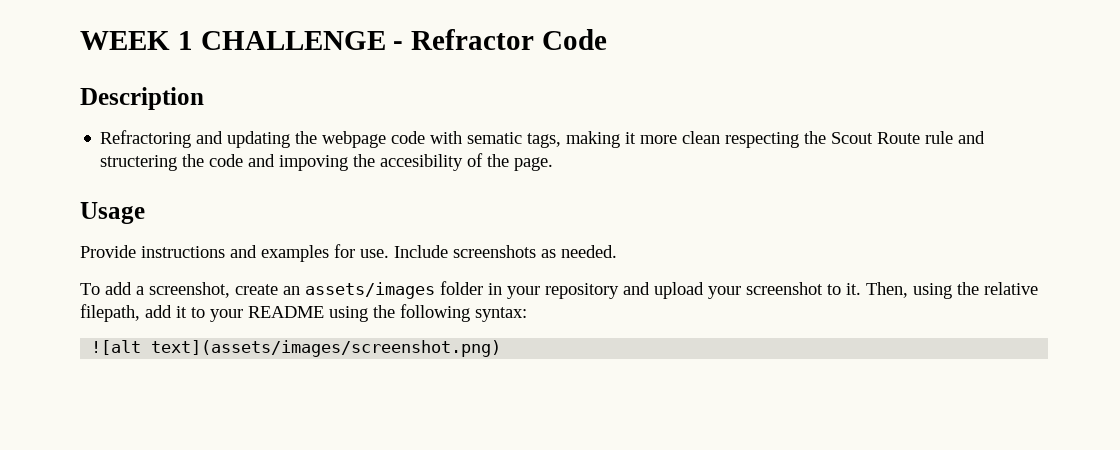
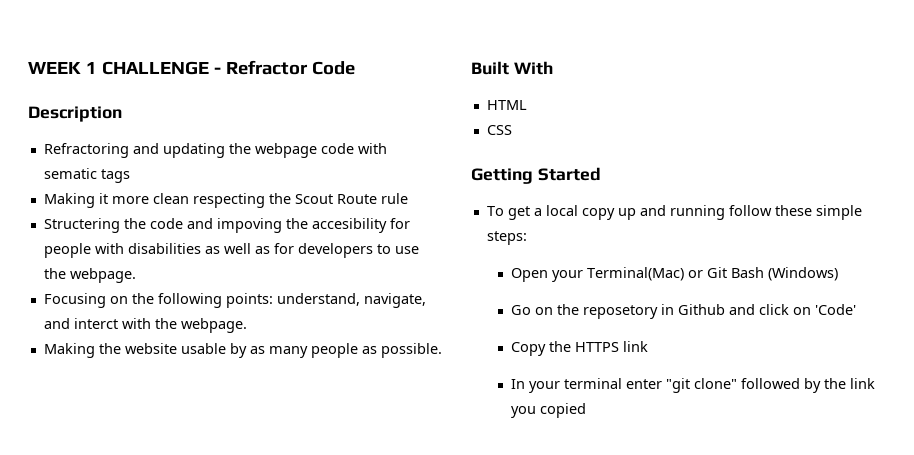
- Refractoring and updating the webpage code with sematic tags, making it more clean respecting the Scout Route rule and structering the code and impoving the accesibility of the page.
- Usage
- Provide instructions and examples for use. Include screenshots as needed.
- To add a screenshot, create an assets/images folder in your repository and upload your screenshot to it. Then, using the relative filepath, add it to your README using the following syntax:
- ![alt text](assets/images/screenshot.png)
+ Refractoring and updating the webpage code with sematic tags
+ Making it more clean respecting the Scout Route rule
+ Structering the code and impoving the accesibility for people with disabilities as well as for developers to use the webpage.
+ Focusing on the following points: understand, navigate, and interct with the webpage.
+ Making the website usable by as many people as possible.
+ Built With
+ HTML
+ CSS
+ Getting Started
+ To get a local copy up and running follow these simple steps:
+ Open your Terminal(Mac) or Git Bash (Windows)
+ Go on the reposetory in Github and click on 'Code'
+ Copy the HTTPS link
+ In your terminal enter "git clone" followed by the link you copied

